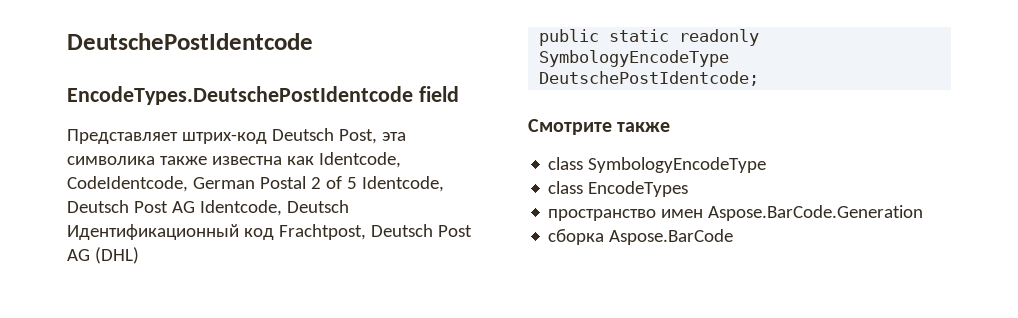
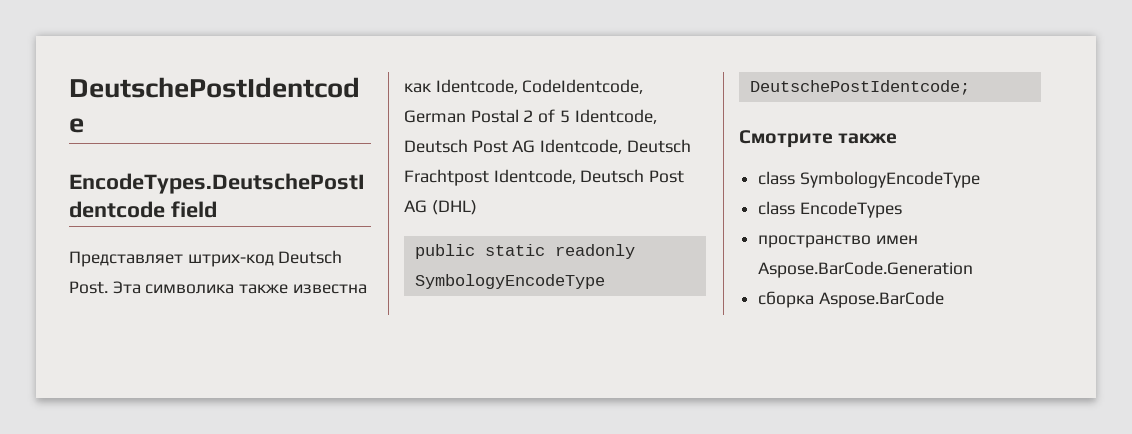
- Представляет штрих-код Deutsch Post, эта символика также известна как Identcode, CodeIdentcode, German Postal 2 of 5 Identcode, Deutsch Post AG Identcode, Deutsch Идентификационный код Frachtpost, Deutsch Post AG (DHL)
+ Представляет штрих-код Deutsch Post. Эта символика также известна как Identcode, CodeIdentcode, German Postal 2 of 5 Identcode, Deutsch Post AG Identcode, Deutsch Frachtpost Identcode, Deutsch Post AG (DHL)

